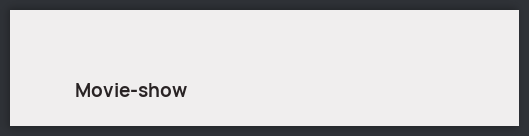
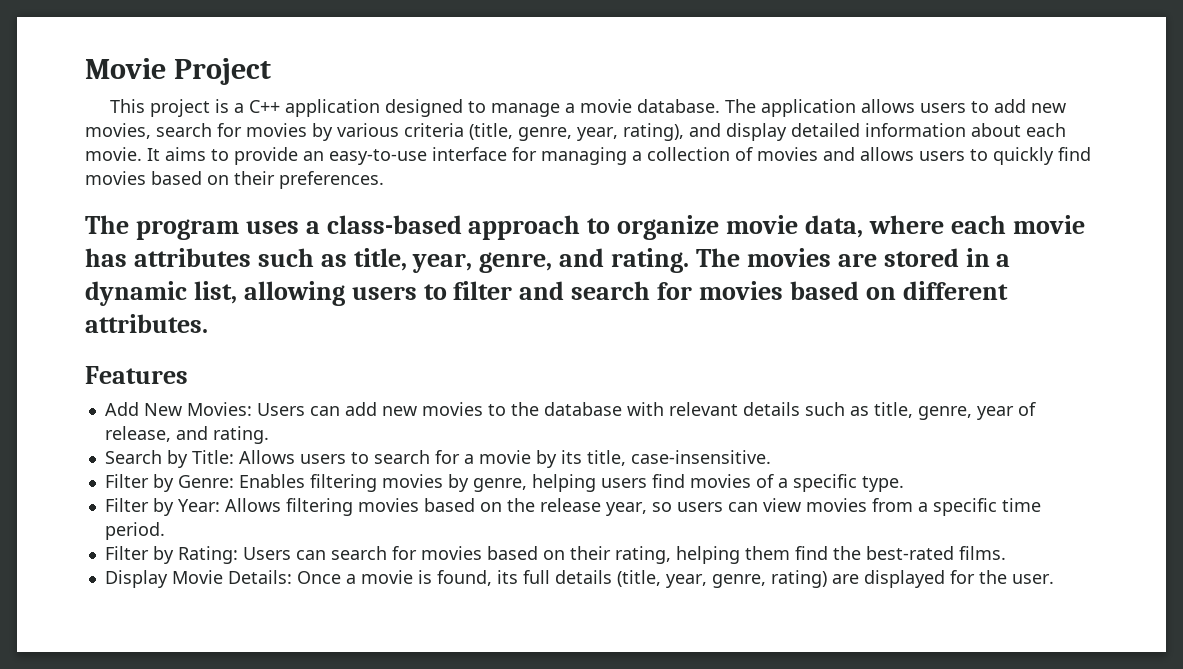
- Movie-show
+ Movie Project
+ This project is a C++ application designed to manage a movie database. The application allows users to add new movies, search for movies by various criteria (title, genre, year, rating), and display detailed information about each movie. It aims to provide an easy-to-use interface for managing a collection of movies and allows users to quickly find movies based on their preferences.
+ The program uses a class-based approach to organize movie data, where each movie has attributes such as title, year, genre, and rating. The movies are stored in a dynamic list, allowing users to filter and search for movies based on different attributes.
+ Features
+ Add New Movies: Users can add new movies to the database with relevant details such as title, genre, year of release, and rating.
+ Search by Title: Allows users to search for a movie by its title, case-insensitive.
+ Filter by Genre: Enables filtering movies by genre, helping users find movies of a specific type.
+ Filter by Year: Allows filtering movies based on the release year, so users can view movies from a specific time period.
+ Filter by Rating: Users can search for movies based on their rating, helping them find the best-rated films.
+ Display Movie Details: Once a movie is found, its full details (title, year, genre, rating) are displayed for the user.

